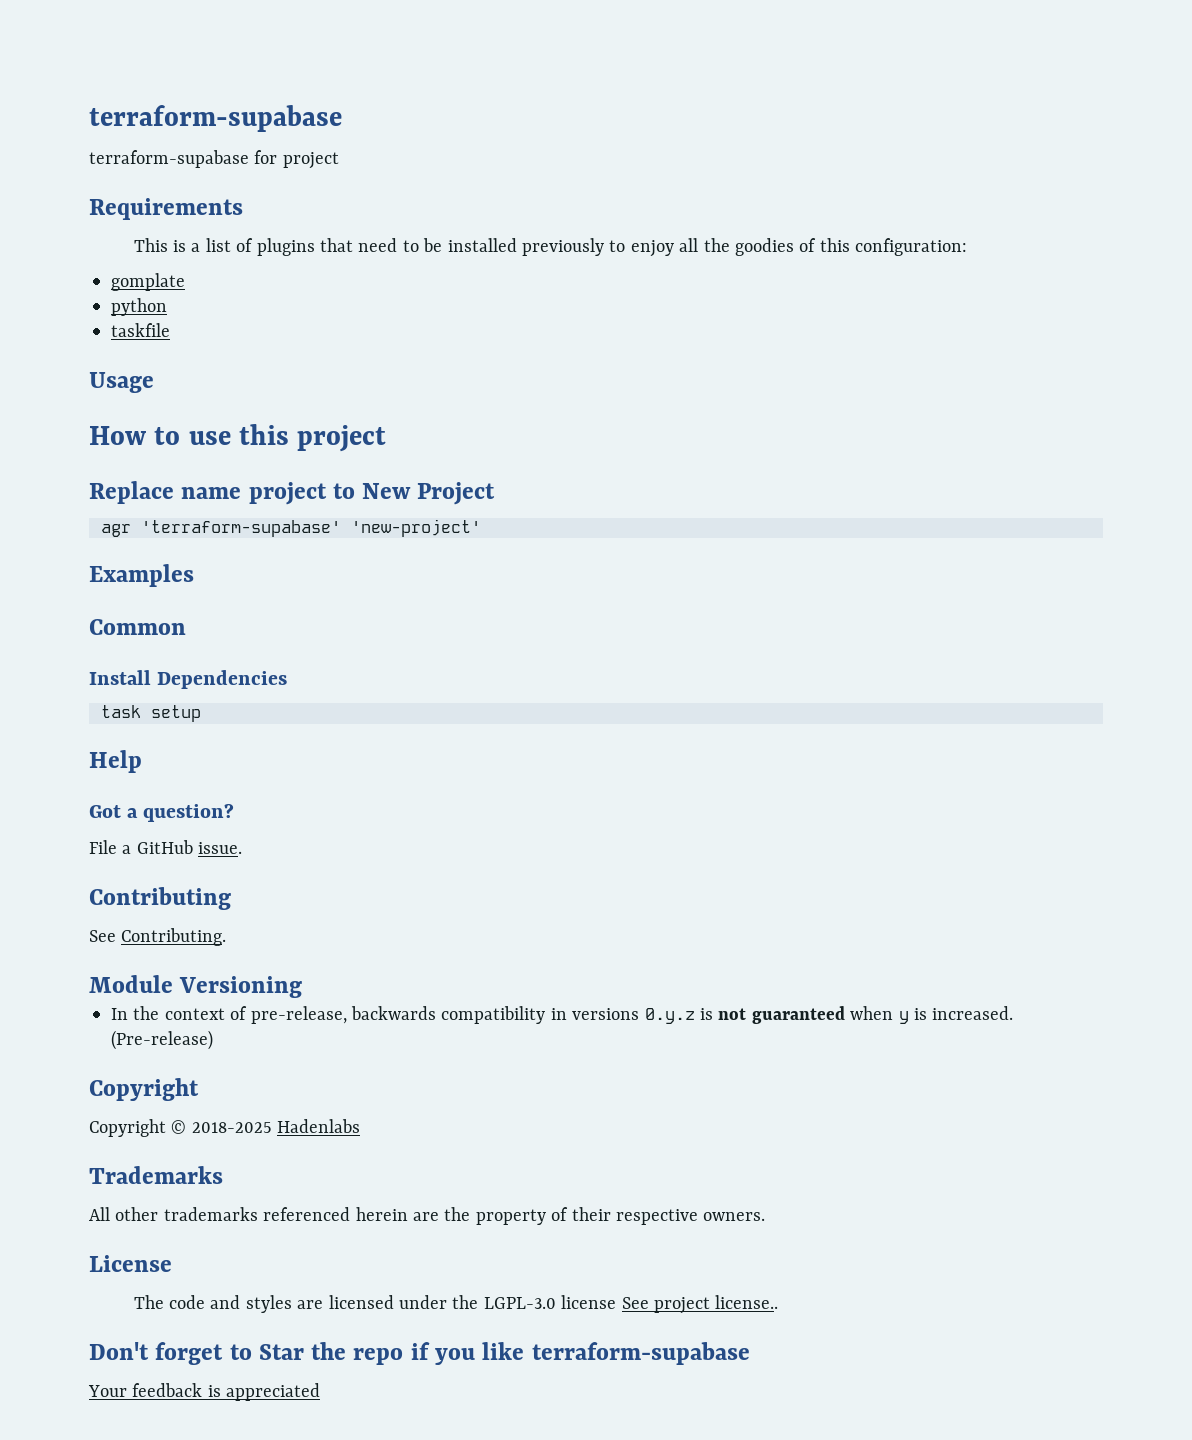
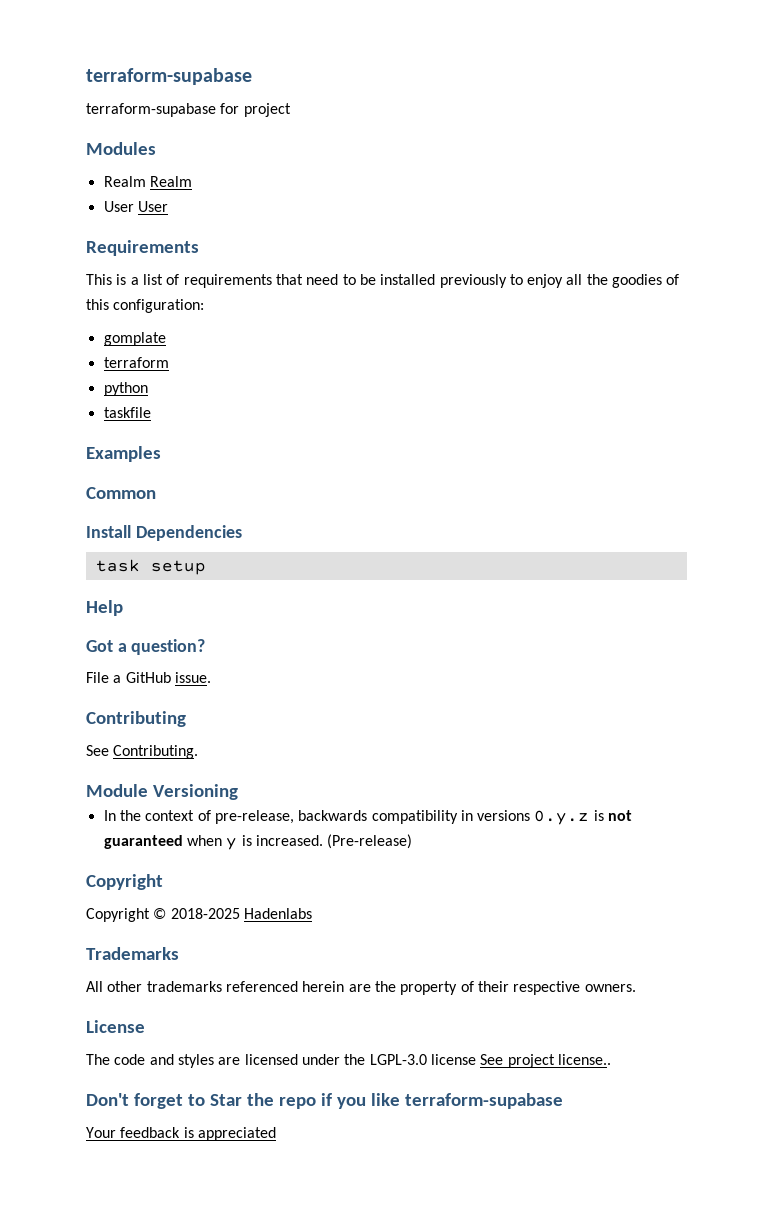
+ Modules
+ Realm Realm
+ User User
- This is a list of plugins that need to be installed previously to enjoy all the goodies of this configuration:
+ This is a list of requirements that need to be installed previously to enjoy all the goodies of this configuration:
+ terraform
- Usage
- How to use this project
- Replace name project to New Project
- agr 'terraform-supabase' 'new-project'

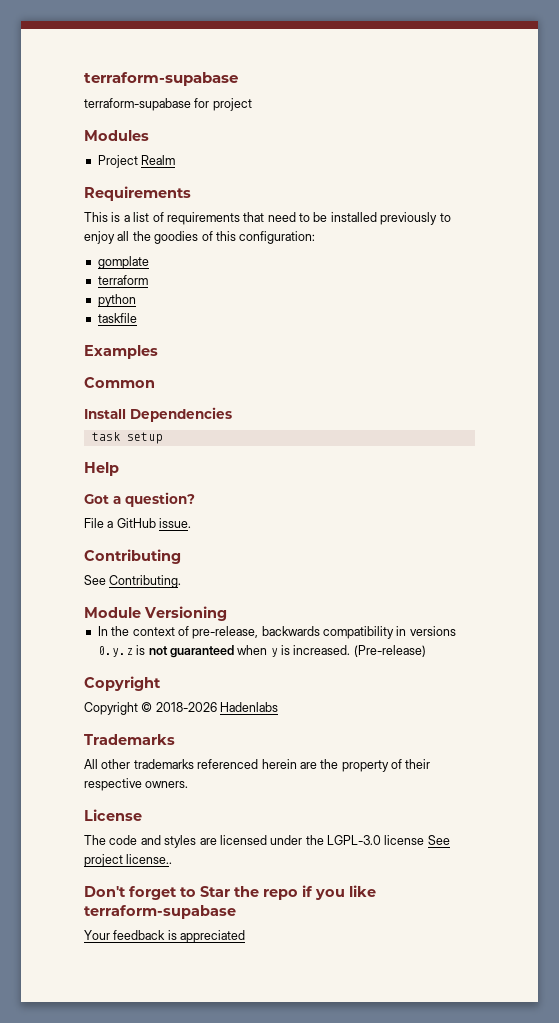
- Realm Realm
- User User
+ Project Realm
- Copyright © 2018-2025 Hadenlabs
+ Copyright © 2018-2026 Hadenlabs

